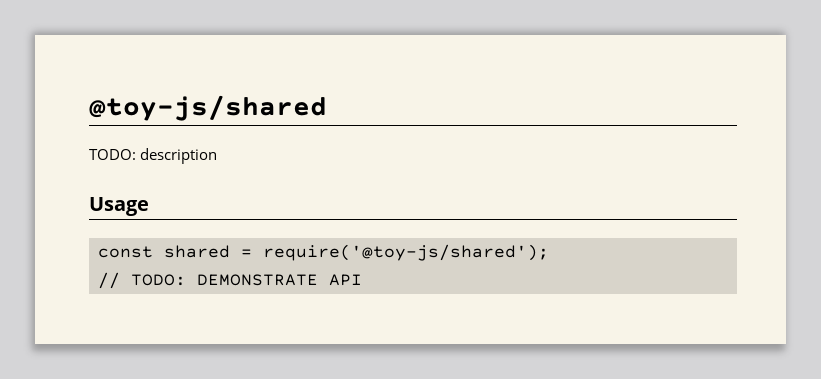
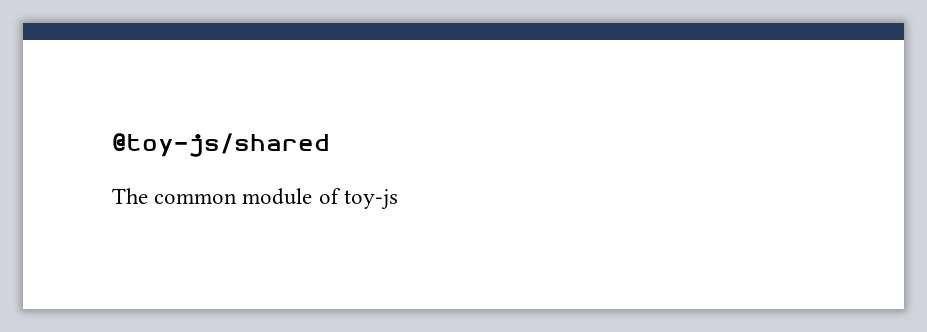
- TODO: description
- Usage
- const shared = require('@toy-js/shared');
- // TODO: DEMONSTRATE API
+ The common module of toy-js

